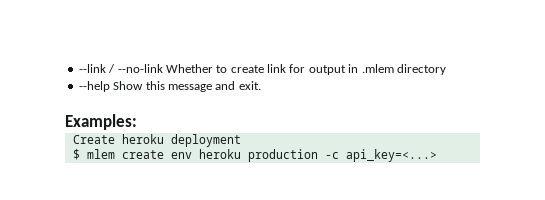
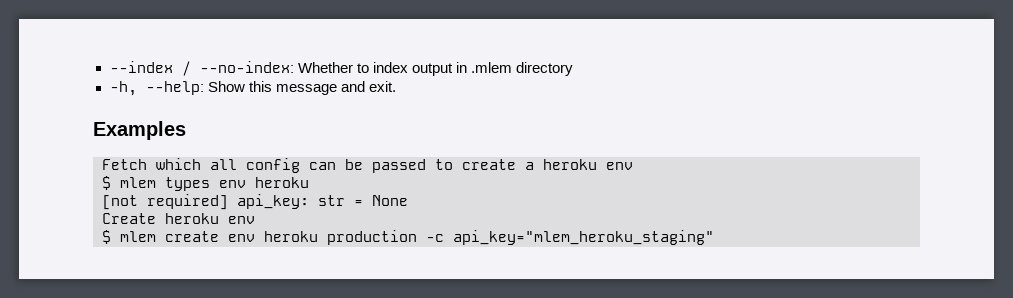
- --link / --no-link Whether to create link for output in .mlem directory
+ --index / --no-index: Whether to index output in .mlem directory
- --help Show this message and exit.
+ -h, --help: Show this message and exit.
- Examples:
+ Examples
+ Fetch which all config can be passed to create a heroku env
+ $ mlem types env heroku
+ [not required] api_key: str = None
- Create heroku deployment
+ Create heroku env
- $ mlem create env heroku production -c api_key=<...>
+ $ mlem create env heroku production -c api_key="mlem_heroku_staging"

